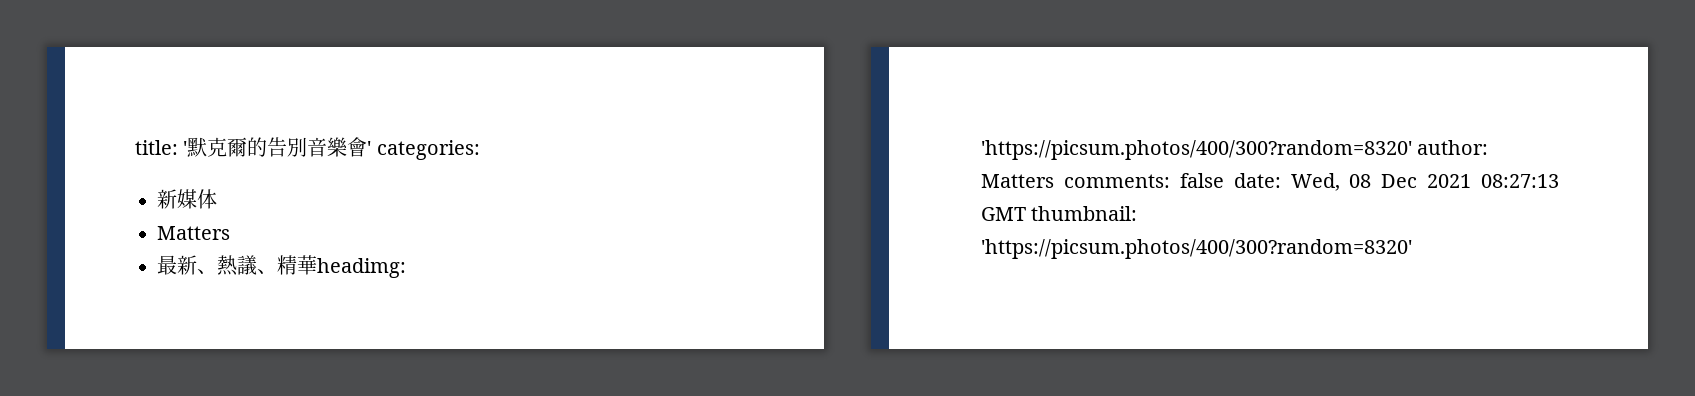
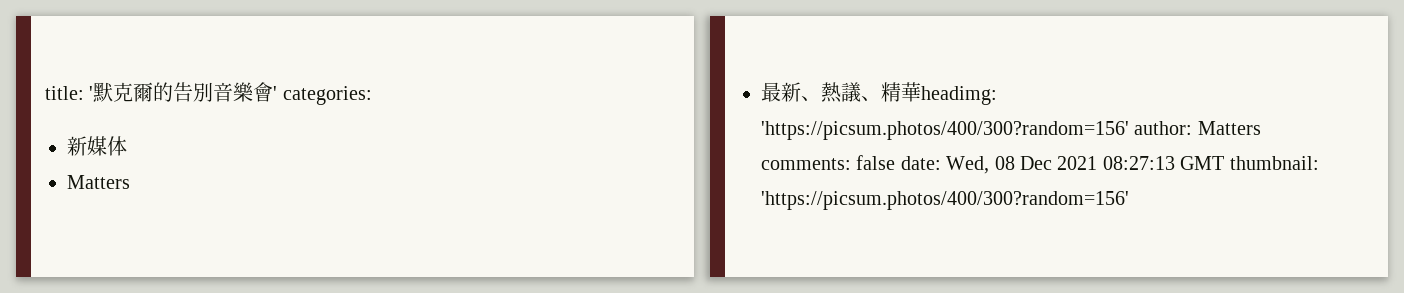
- 最新、熱議、精華headimg: 'https://picsum.photos/400/300?random=8320' author: Matters comments: false date: Wed, 08 Dec 2021 08:27:13 GMT thumbnail: 'https://picsum.photos/400/300?random=8320'
+ 最新、熱議、精華headimg: 'https://picsum.photos/400/300?random=156' author: Matters comments: false date: Wed, 08 Dec 2021 08:27:13 GMT thumbnail: 'https://picsum.photos/400/300?random=156'

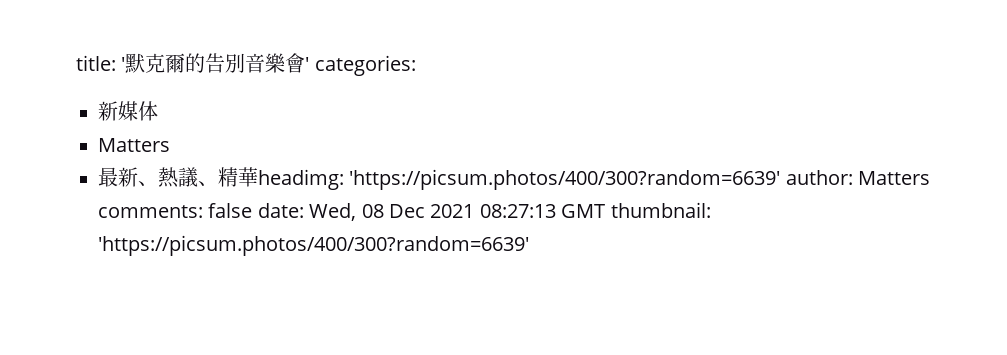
- 最新、熱議、精華headimg: 'https://picsum.photos/400/300?random=156' author: Matters comments: false date: Wed, 08 Dec 2021 08:27:13 GMT thumbnail: 'https://picsum.photos/400/300?random=156'
+ 最新、熱議、精華headimg: 'https://picsum.photos/400/300?random=6639' author: Matters comments: false date: Wed, 08 Dec 2021 08:27:13 GMT thumbnail: 'https://picsum.photos/400/300?random=6639'

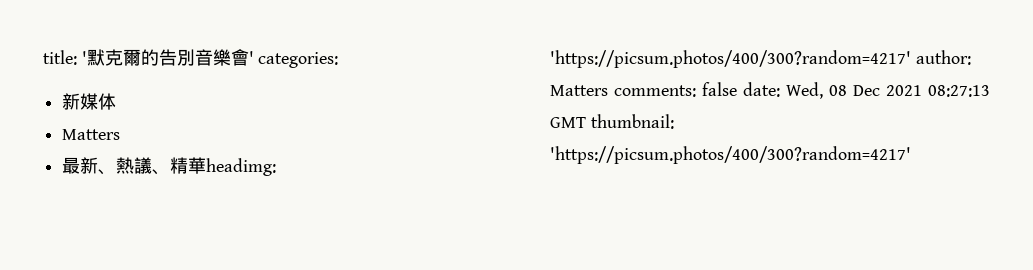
- 最新、熱議、精華headimg: 'https://picsum.photos/400/300?random=6639' author: Matters comments: false date: Wed, 08 Dec 2021 08:27:13 GMT thumbnail: 'https://picsum.photos/400/300?random=6639'
+ 最新、熱議、精華headimg: 'https://picsum.photos/400/300?random=4217' author: Matters comments: false date: Wed, 08 Dec 2021 08:27:13 GMT thumbnail: 'https://picsum.photos/400/300?random=4217'

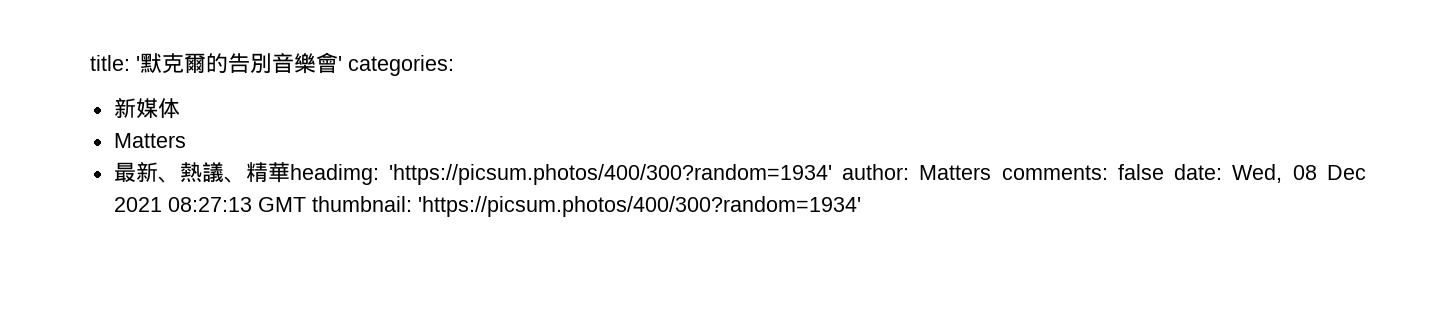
- 最新、熱議、精華headimg: 'https://picsum.photos/400/300?random=4217' author: Matters comments: false date: Wed, 08 Dec 2021 08:27:13 GMT thumbnail: 'https://picsum.photos/400/300?random=4217'
+ 最新、熱議、精華headimg: 'https://picsum.photos/400/300?random=1934' author: Matters comments: false date: Wed, 08 Dec 2021 08:27:13 GMT thumbnail: 'https://picsum.photos/400/300?random=1934'

